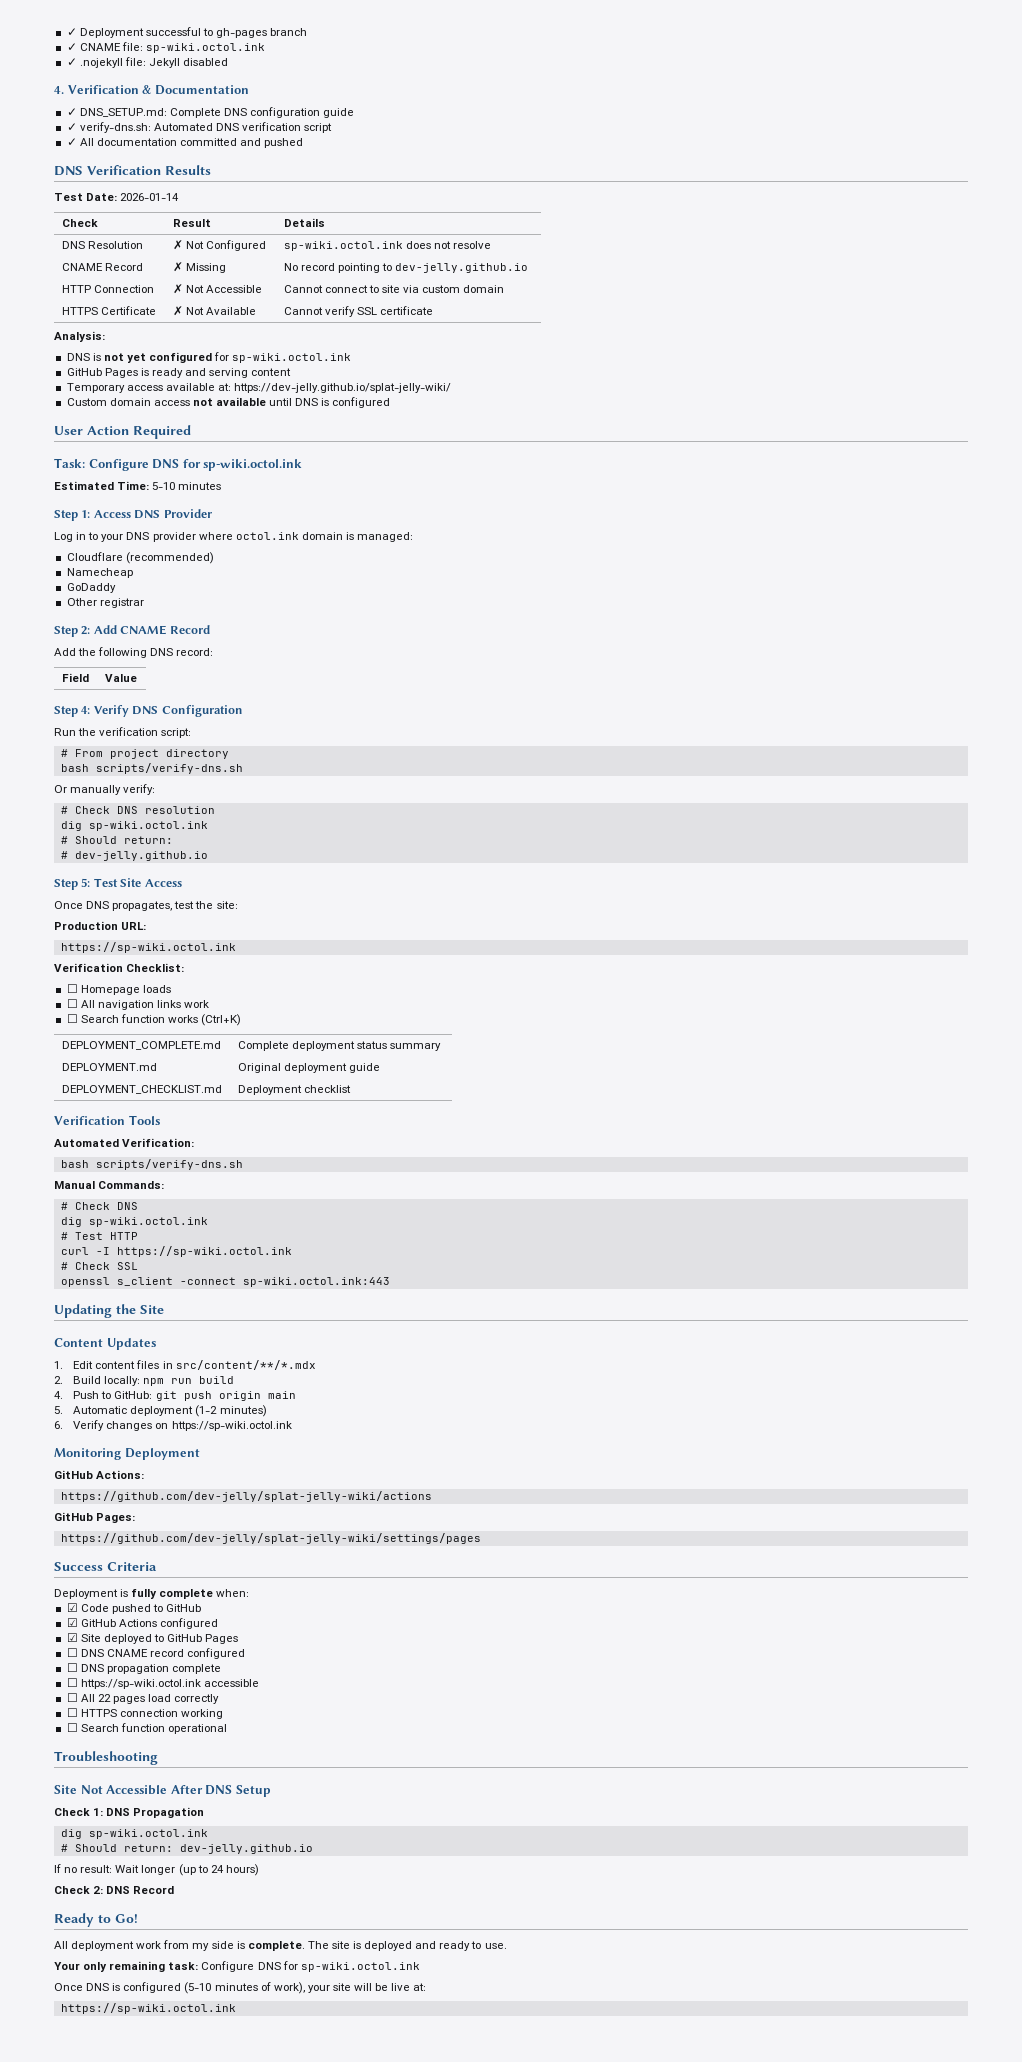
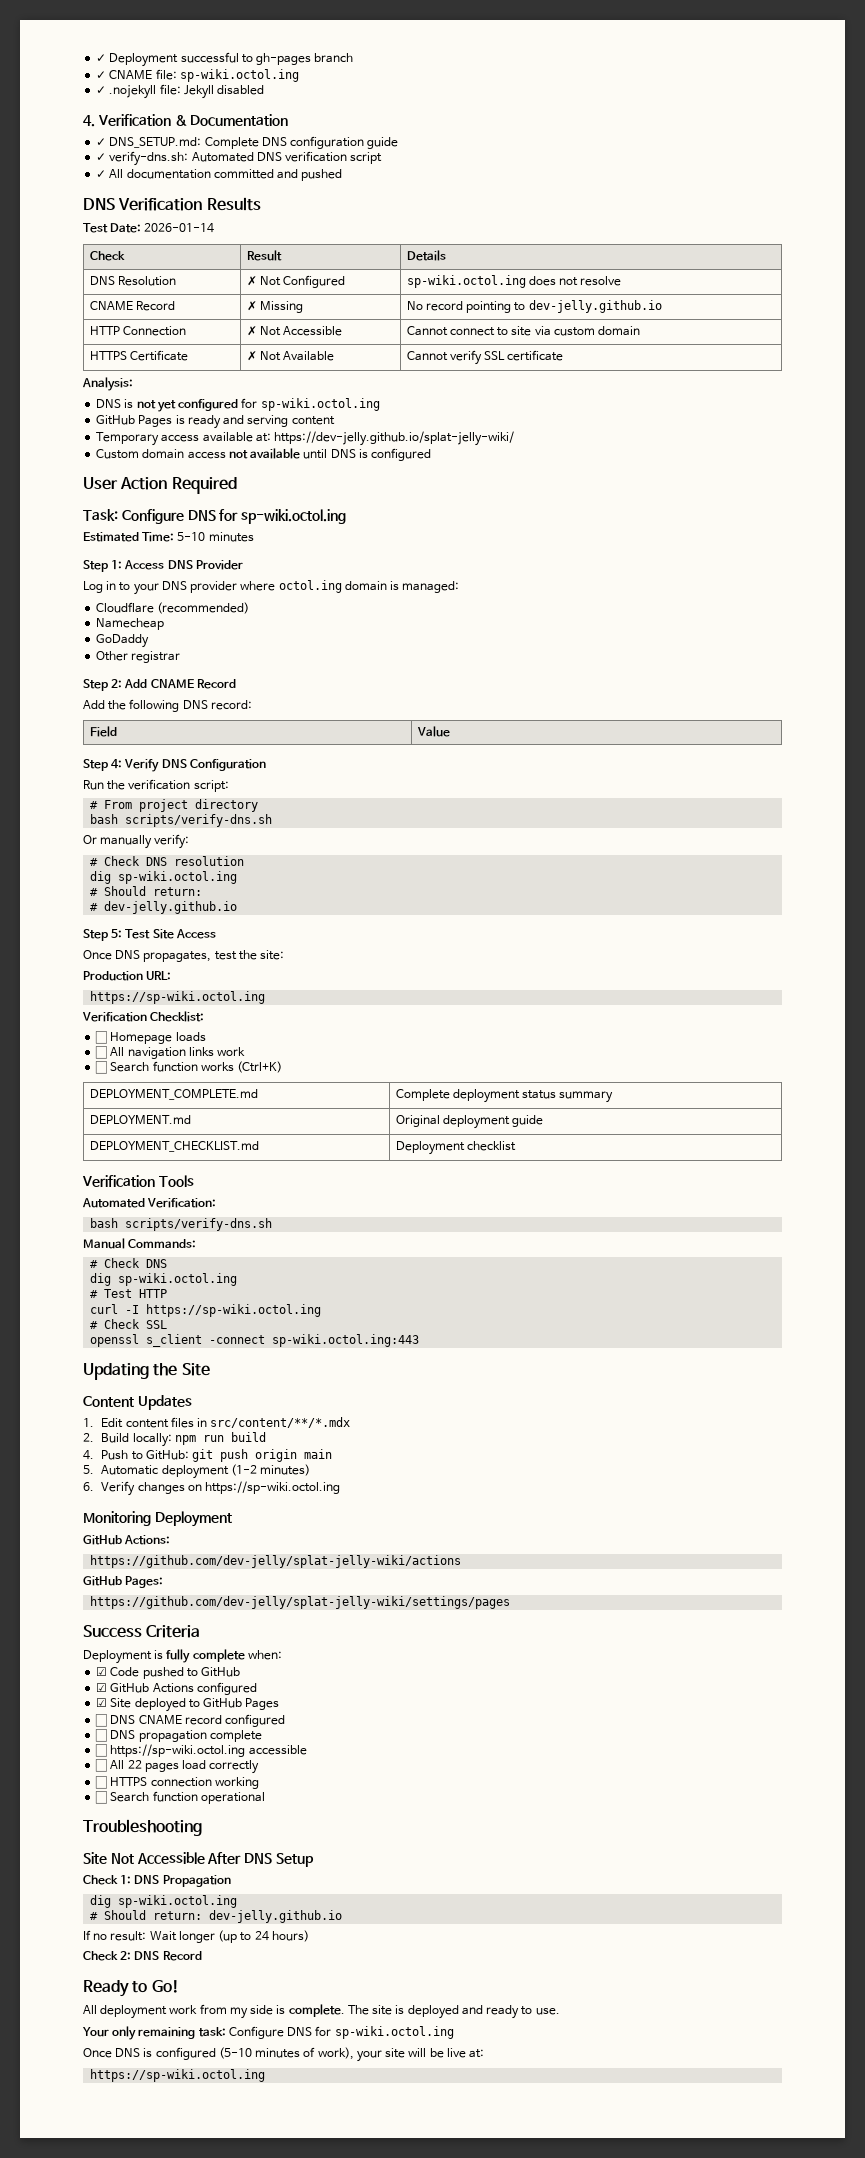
- ✓ CNAME file: sp-wiki.octol.ink
+ ✓ CNAME file: sp-wiki.octol.ing
- DNS Resolution | ✗ Not Configured | sp-wiki.octol.ink does not resolve
+ DNS Resolution | ✗ Not Configured | sp-wiki.octol.ing does not resolve
- DNS is not yet configured for sp-wiki.octol.ink
+ DNS is not yet configured for sp-wiki.octol.ing
- Task: Configure DNS for sp-wiki.octol.ink
+ Task: Configure DNS for sp-wiki.octol.ing
- Log in to your DNS provider where octol.ink domain is managed:
+ Log in to your DNS provider where octol.ing domain is managed:
  # Check DNS resolution
- dig sp-wiki.octol.ink
+ dig sp-wiki.octol.ing
  Production URL:
- https://sp-wiki.octol.ink
+ https://sp-wiki.octol.ing
  Manual Commands:
  # Check DNS
- dig sp-wiki.octol.ink
+ dig sp-wiki.octol.ing
- curl -I https://sp-wiki.octol.ink
+ curl -I https://sp-wiki.octol.ing
- openssl s_client -connect sp-wiki.octol.ink:443
+ openssl s_client -connect sp-wiki.octol.ing:443
- 6. Verify changes on https://sp-wiki.octol.ink
+ 6. Verify changes on https://sp-wiki.octol.ing
- ☐ https://sp-wiki.octol.ink accessible
+ ☐ https://sp-wiki.octol.ing accessible
  Check 1: DNS Propagation
- dig sp-wiki.octol.ink
+ dig sp-wiki.octol.ing
- Your only remaining task: Configure DNS for sp-wiki.octol.ink
+ Your only remaining task: Configure DNS for sp-wiki.octol.ing
  Once DNS is configured (5-10 minutes of work), your site will be live at:
- https://sp-wiki.octol.ink
+ https://sp-wiki.octol.ing

